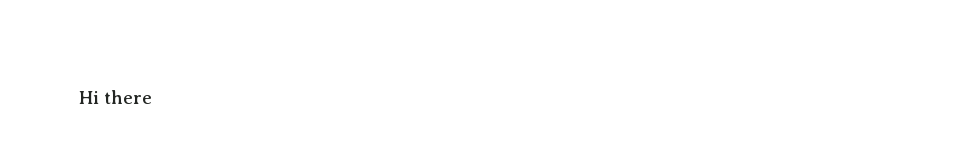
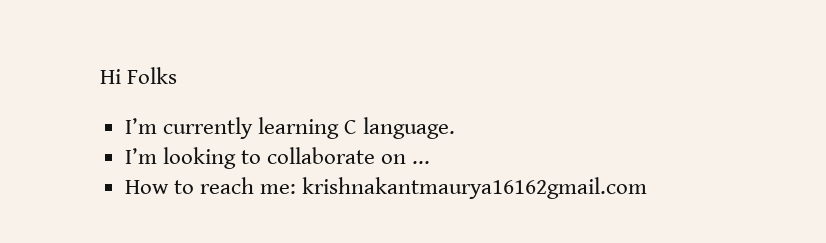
- Hi there
+ Hi Folks
+ I’m currently learning C language.
+ I’m looking to collaborate on ...
+ How to reach me: krishnakantmaurya16162gmail.com

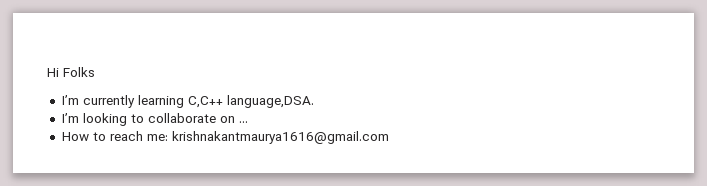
- I’m currently learning C language.
+ I’m currently learning C,C++ language,DSA.
- How to reach me: krishnakantmaurya16162gmail.com
+ How to reach me: krishnakantmaurya1616@gmail.com

